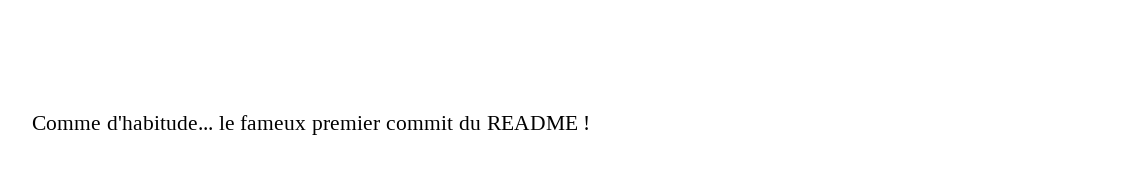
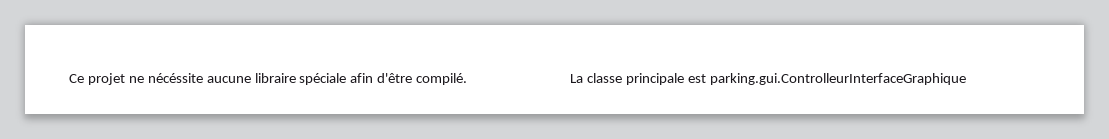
- Comme d'habitude... le fameux premier commit du README !
+ Ce projet ne nécéssite aucune libraire spéciale afin d'être compilé.
+ La classe principale est parking.gui.ControlleurInterfaceGraphique

